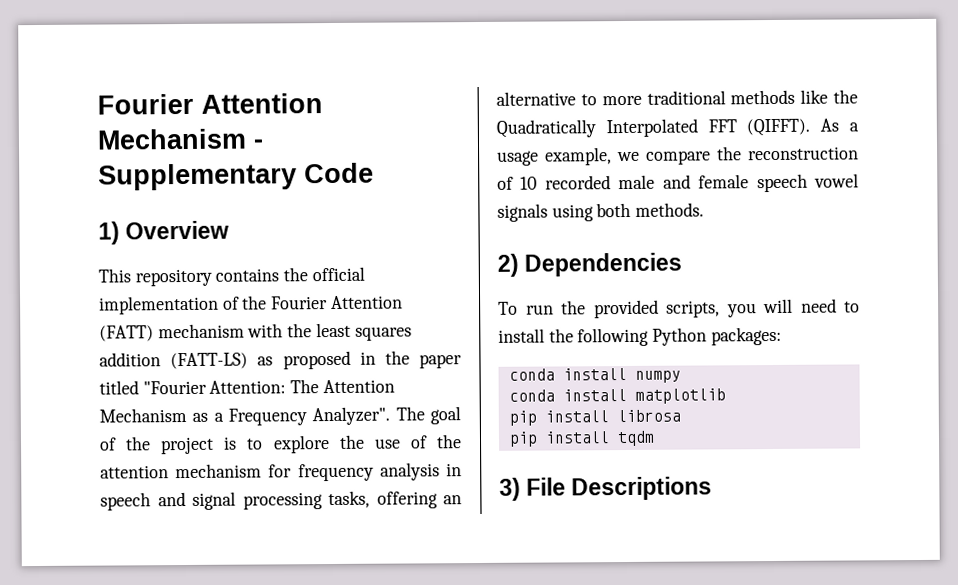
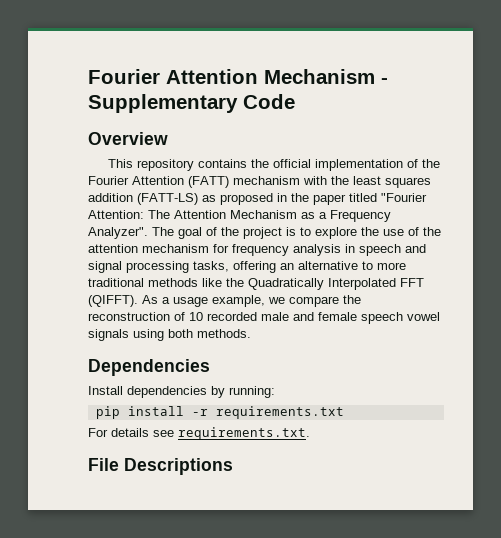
- 1) Overview
+ Overview
- 2) Dependencies
+ Dependencies
- To run the provided scripts, you will need to install the following Python packages:
- conda install numpy
- conda install matplotlib
- pip install librosa
- pip install tqdm
- 3) File Descriptions
+ Install dependencies by running:
+ pip install -r requirements.txt
+ For details see requirements.txt.
+ File Descriptions

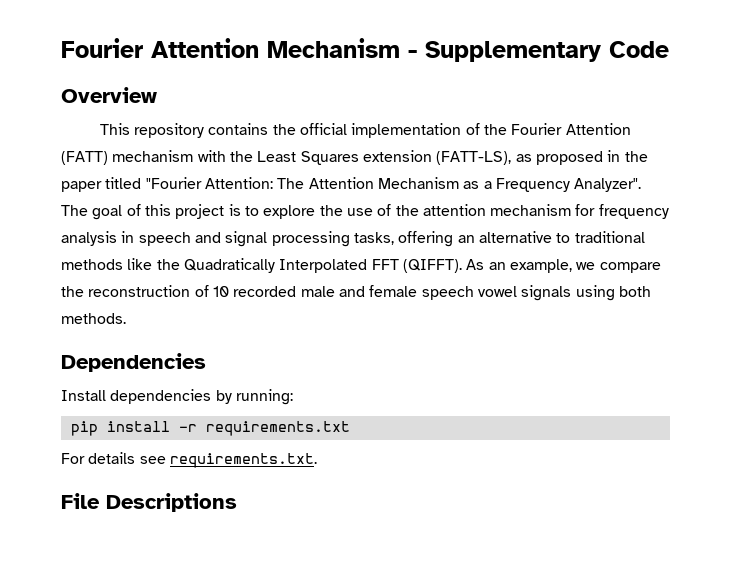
- This repository contains the official implementation of the Fourier Attention (FATT) mechanism with the least squares addition (FATT-LS) as proposed in the paper titled "Fourier Attention: The Attention Mechanism as a Frequency Analyzer".
+ This repository contains the official implementation of the Fourier Attention (FATT) mechanism with the Least Squares extension (FATT-LS), as proposed in the paper titled "Fourier Attention: The Attention Mechanism as a Frequency Analyzer".
- The goal of the project is to explore the use of the attention mechanism for frequency analysis in speech and signal processing tasks, offering an alternative to more traditional methods like the Quadratically Interpolated FFT (QIFFT).
+ The goal of this project is to explore the use of the attention mechanism for frequency analysis in speech and signal processing tasks, offering an alternative to traditional methods like the Quadratically Interpolated FFT (QIFFT).
- As a usage example, we compare the reconstruction of 10 recorded male and female speech vowel signals using both methods.
+ As an example, we compare the reconstruction of 10 recorded male and female speech vowel signals using both methods.

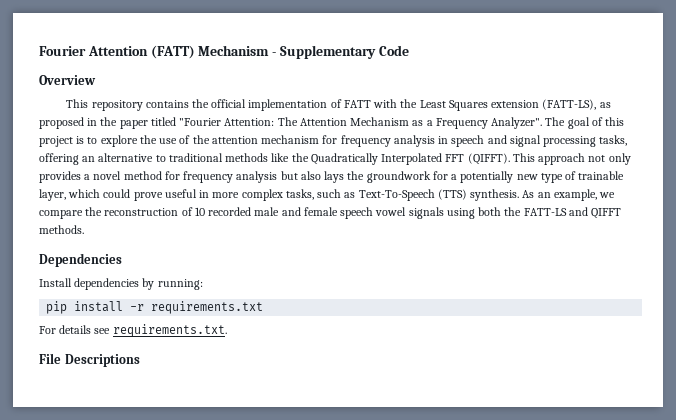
- Fourier Attention Mechanism - Supplementary Code
+ Fourier Attention (FATT) Mechanism - Supplementary Code
- This repository contains the official implementation of the Fourier Attention (FATT) mechanism with the Least Squares extension (FATT-LS), as proposed in the paper titled "Fourier Attention: The Attention Mechanism as a Frequency Analyzer".
+ This repository contains the official implementation of FATT with the Least Squares extension (FATT-LS), as proposed in the paper titled "Fourier Attention: The Attention Mechanism as a Frequency Analyzer".
+ This approach not only provides a novel method for frequency analysis but also lays the groundwork for a potentially new type of trainable layer, which could prove useful in more complex tasks, such as Text-To-Speech (TTS) synthesis.
- As an example, we compare the reconstruction of 10 recorded male and female speech vowel signals using both methods.
+ As an example, we compare the reconstruction of 10 recorded male and female speech vowel signals using both the FATT-LS and QIFFT methods.

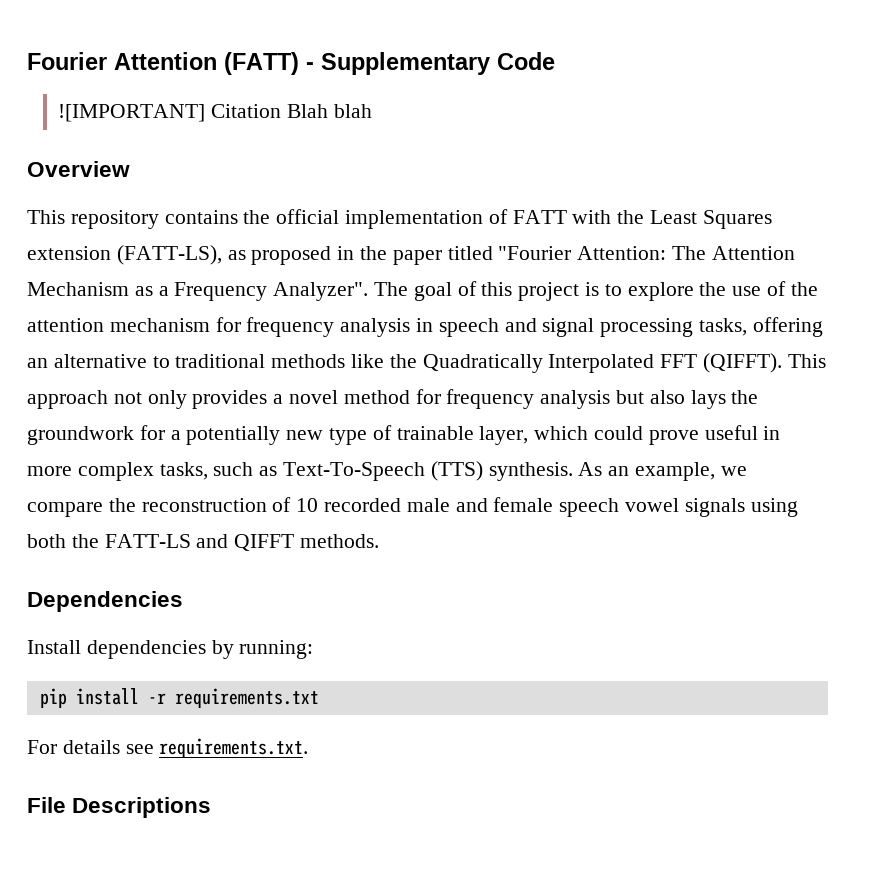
- Fourier Attention (FATT) Mechanism - Supplementary Code
+ Fourier Attention (FATT) - Supplementary Code
+ ![IMPORTANT] Citation Blah blah

